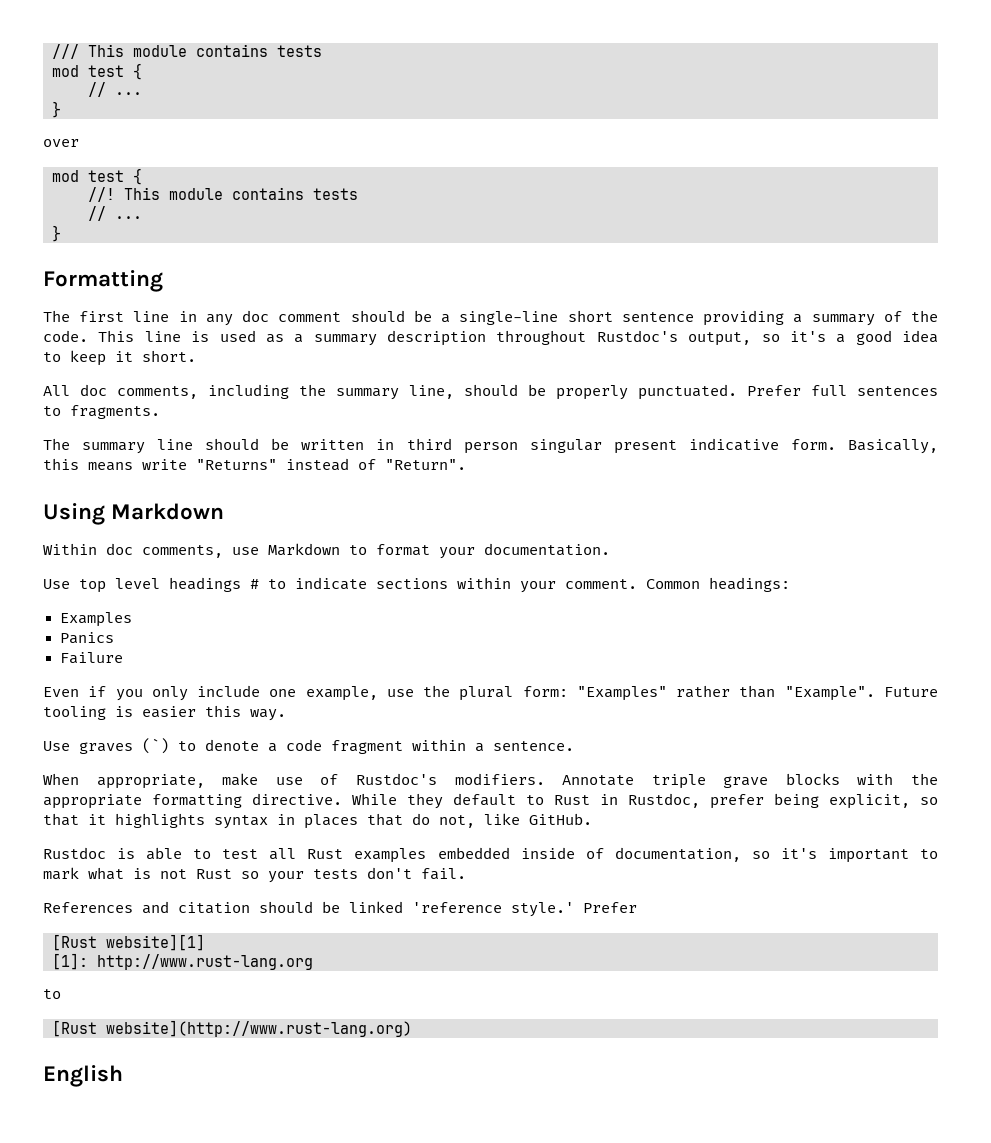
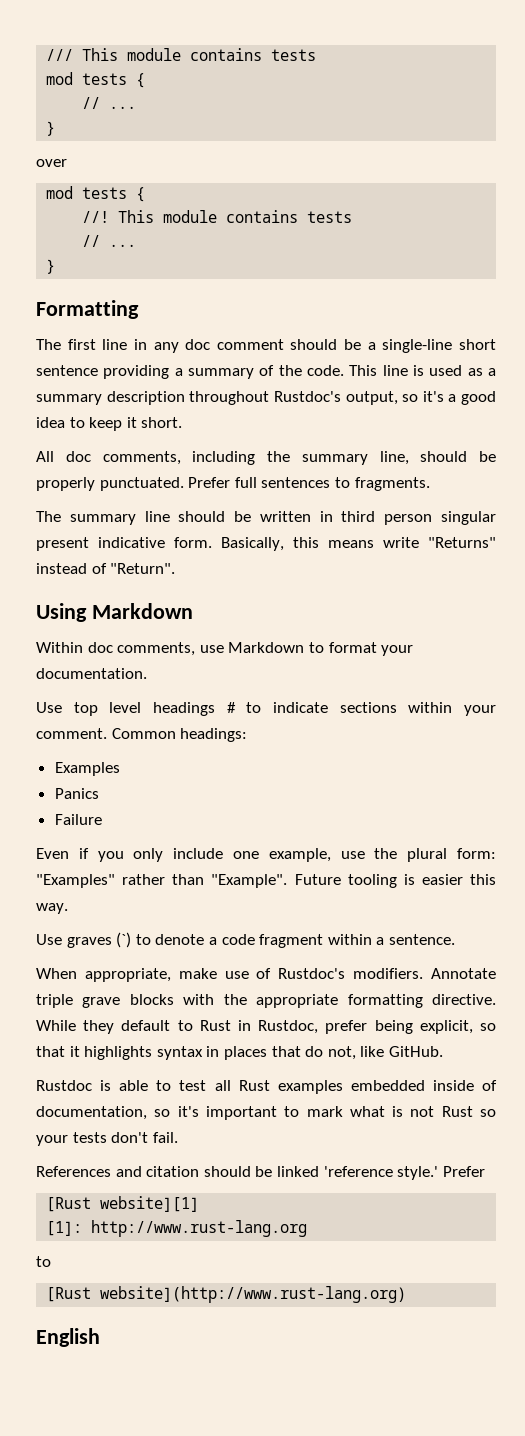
  /// This module contains tests
- mod test {
+ mod tests {
  over
- mod test {
+ mod tests {

